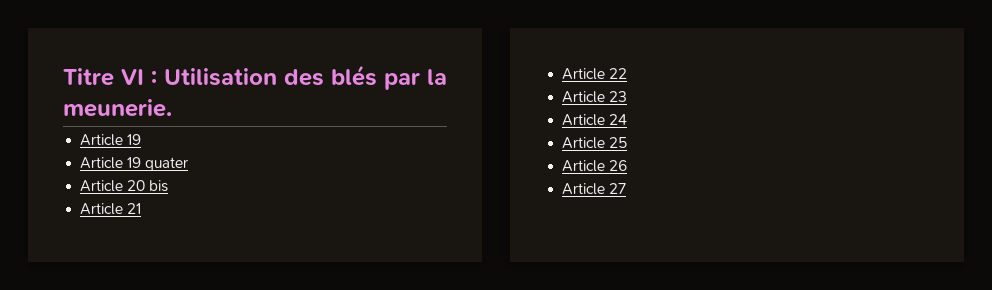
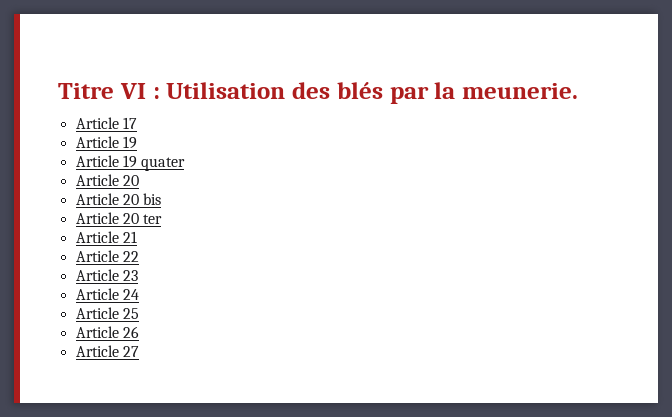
+ Article 17
  Article 19 quater
+ Article 20
+ Article 20 ter

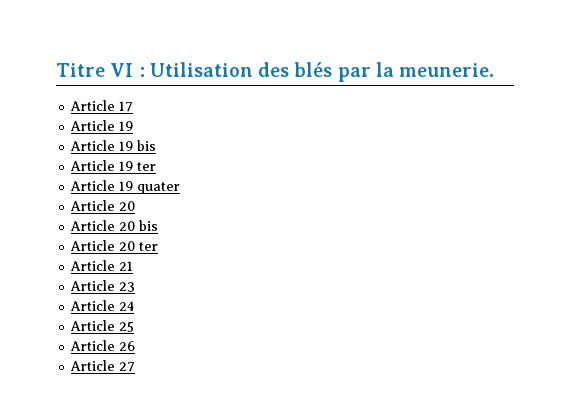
+ Article 19 bis
+ Article 19 ter
- Article 22

